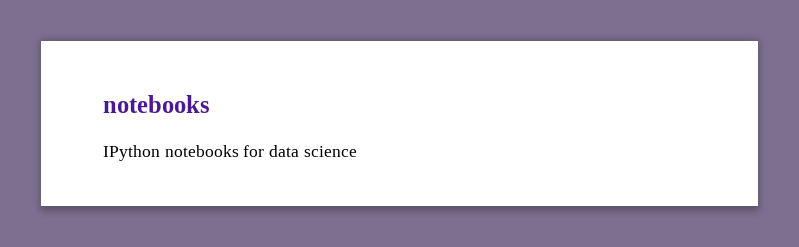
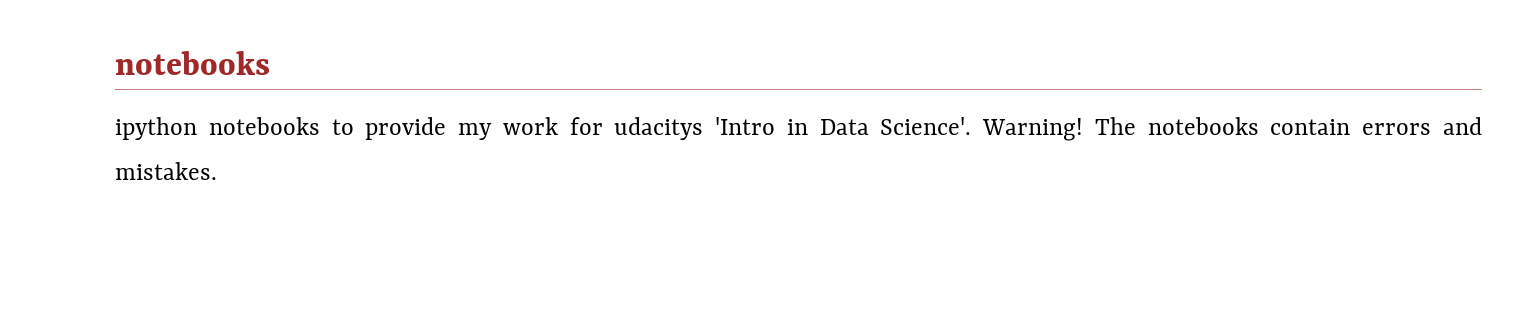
- IPython notebooks for data science
+ ipython notebooks to provide my work for udacitys 'Intro in Data Science'. Warning! The notebooks contain errors and mistakes.

